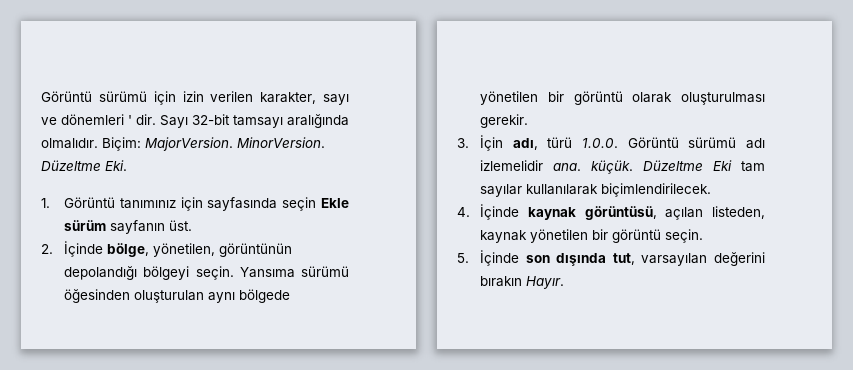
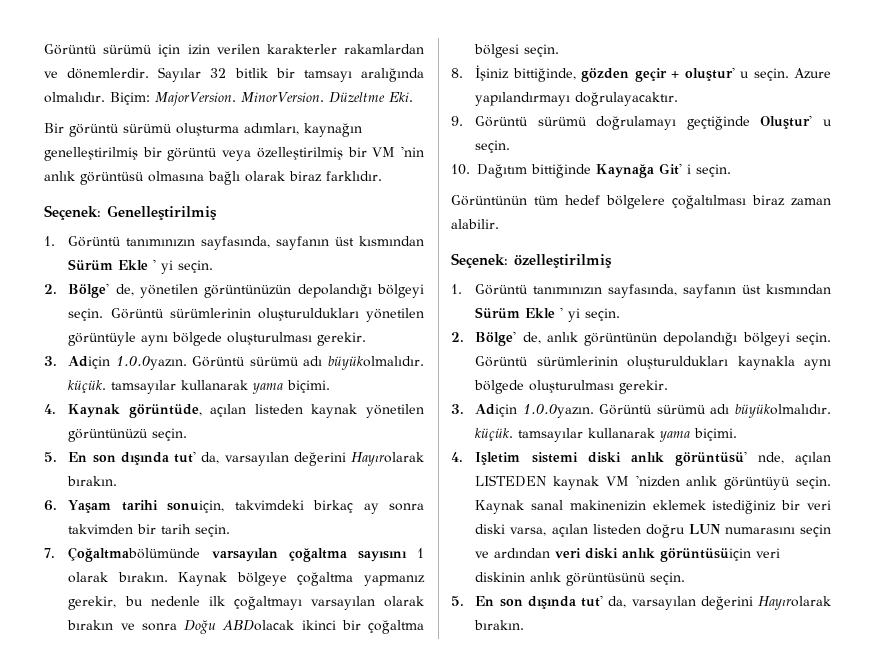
- Görüntü sürümü için izin verilen karakter, sayı ve dönemleri ' dir. Sayı 32-bit tamsayı aralığında olmalıdır.
+ Görüntü sürümü için izin verilen karakterler rakamlardan ve dönemlerdir. Sayılar 32 bitlik bir tamsayı aralığında olmalıdır.
- 1. Görüntü tanımınız için sayfasında seçin Ekle sürüm sayfanın üst.
- 2. İçinde bölge, yönetilen, görüntünün depolandığı bölgeyi seçin. Yansıma sürümü öğesinden oluşturulan aynı bölgede yönetilen bir görüntü olarak oluşturulması gerekir.
- 3. İçin adı, türü 1.0.0. Görüntü sürümü adı izlemelidir ana. küçük. Düzeltme Eki tam sayılar kullanılarak biçimlendirilecek.
- 4. İçinde kaynak görüntüsü, açılan listeden, kaynak yönetilen bir görüntü seçin.
- 5. İçinde son dışında tut, varsayılan değerini bırakın Hayır.
+ Bir görüntü sürümü oluşturma adımları, kaynağın genelleştirilmiş bir görüntü veya özelleştirilmiş bir VM 'nin anlık görüntüsü olmasına bağlı olarak biraz farklıdır.
+ Seçenek: Genelleştirilmiş
+ 1. Görüntü tanımınızın sayfasında, sayfanın üst kısmından Sürüm Ekle ' yi seçin.
+ 2. Bölge' de, yönetilen görüntünüzün depolandığı bölgeyi seçin. Görüntü sürümlerinin oluşturuldukları yönetilen görüntüyle aynı bölgede oluşturulması gerekir.
+ 3. Adiçin 1.0.0yazın. Görüntü sürümü adı büyükolmalıdır. küçük. tamsayılar kullanarak yama biçimi.
+ 4. Kaynak görüntüde, açılan listeden kaynak yönetilen görüntünüzü seçin.
+ 5. En son dışında tut' da, varsayılan değerini Hayırolarak bırakın.
+ 6. Yaşam tarihi sonuiçin, takvimdeki birkaç ay sonra takvimden bir tarih seçin.
+ 7. Çoğaltmabölümünde varsayılan çoğaltma sayısını 1 olarak bırakın. Kaynak bölgeye çoğaltma yapmanız gerekir, bu nedenle ilk çoğaltmayı varsayılan olarak bırakın ve sonra Doğu ABDolacak ikinci bir çoğaltma bölgesi seçin.
+ 8. İşiniz bittiğinde, gözden geçir + oluştur' u seçin. Azure yapılandırmayı doğrulayacaktır.
+ 9. Görüntü sürümü doğrulamayı geçtiğinde Oluştur' u seçin.
+ 10. Dağıtım bittiğinde Kaynağa Git' i seçin.
+ Görüntünün tüm hedef bölgelere çoğaltılması biraz zaman alabilir.
+ Seçenek: özelleştirilmiş
+ 1. Görüntü tanımınızın sayfasında, sayfanın üst kısmından Sürüm Ekle ' yi seçin.
+ 2. Bölge' de, anlık görüntünün depolandığı bölgeyi seçin. Görüntü sürümlerinin oluşturuldukları kaynakla aynı bölgede oluşturulması gerekir.
+ 3. Adiçin 1.0.0yazın. Görüntü sürümü adı büyükolmalıdır. küçük. tamsayılar kullanarak yama biçimi.
+ 4. Işletim sistemi diski anlık görüntüsü' nde, açılan LISTEDEN kaynak VM 'nizden anlık görüntüyü seçin. Kaynak sanal makinenizin eklemek istediğiniz bir veri diski varsa, açılan listeden doğru LUN numarasını seçin ve ardından veri diski anlık görüntüsüiçin veri diskinin anlık görüntüsünü seçin.
+ 5. En son dışında tut' da, varsayılan değerini Hayırolarak bırakın.

